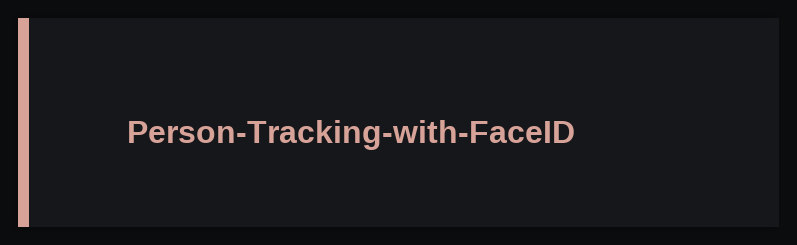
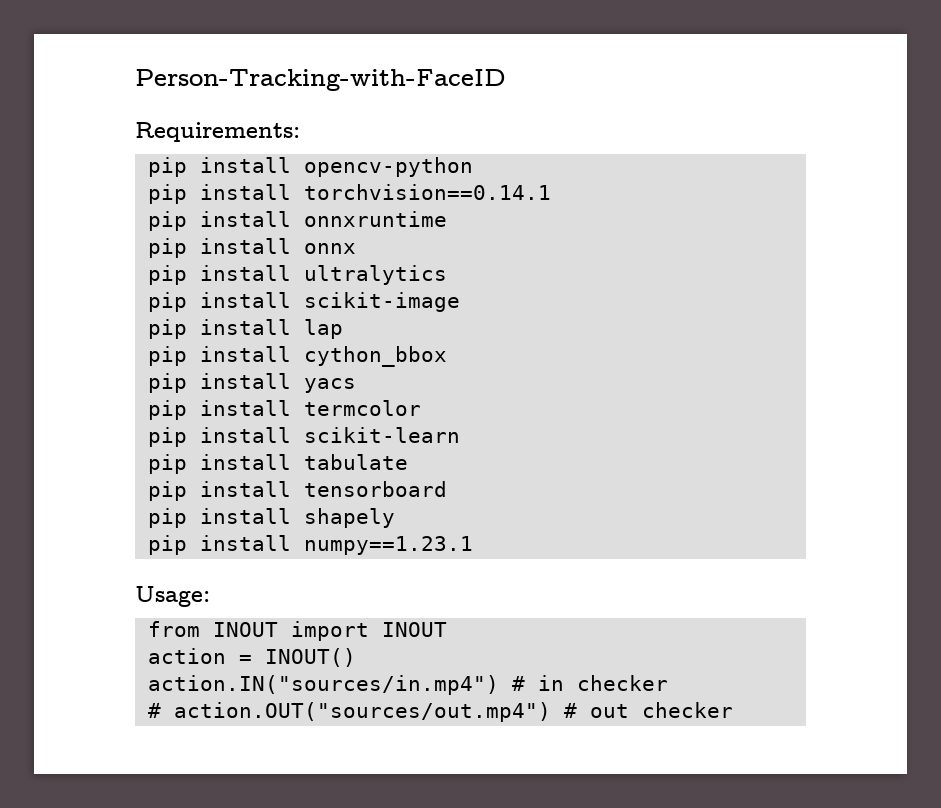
+ Requirements:
+ pip install opencv-python
+ pip install torchvision==0.14.1
+ pip install onnxruntime
+ pip install onnx
+ pip install ultralytics
+ pip install scikit-image
+ pip install lap
+ pip install cython_bbox
+ pip install yacs
+ pip install termcolor
+ pip install scikit-learn
+ pip install tabulate
+ pip install tensorboard
+ pip install shapely
+ pip install numpy==1.23.1
+ Usage:
+ from INOUT import INOUT
+ action = INOUT()
+ action.IN("sources/in.mp4") # in checker
+ # action.OUT("sources/out.mp4") # out checker

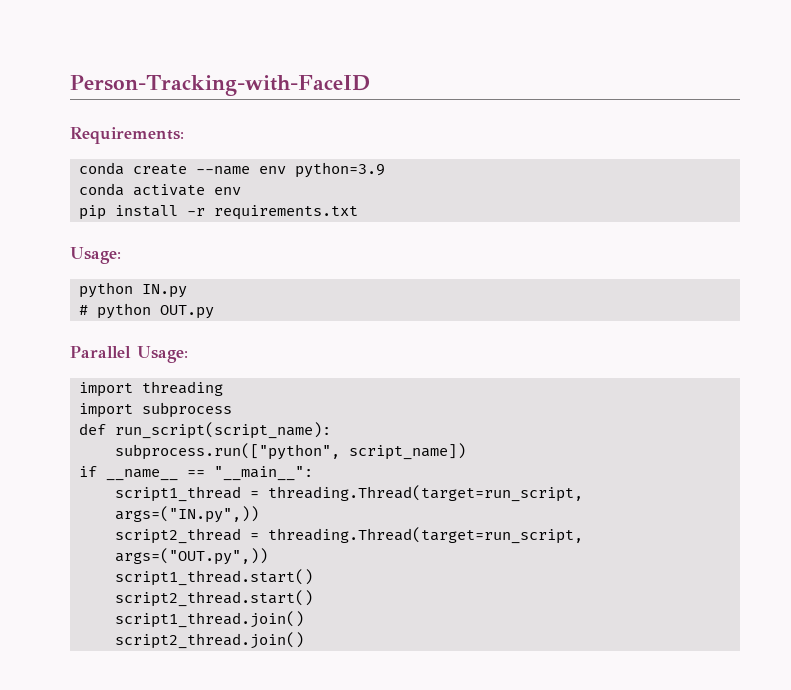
- pip install opencv-python
- pip install torchvision==0.14.1
- pip install onnxruntime
- pip install onnx
- pip install ultralytics
- pip install scikit-image
- pip install lap
- pip install cython_bbox
- pip install yacs
- pip install termcolor
- pip install scikit-learn
- pip install tabulate
- pip install tensorboard
- pip install shapely
- pip install numpy==1.23.1
+ conda create --name env python=3.9
+ conda activate env
+ pip install -r requirements.txt
  Usage:
- from INOUT import INOUT
- action = INOUT()
- action.IN("sources/in.mp4") # in checker
- # action.OUT("sources/out.mp4") # out checker
+ python IN.py
+ # python OUT.py
+ Parallel Usage:
+ import threading
+ import subprocess
+ def run_script(script_name):
+ subprocess.run(["python", script_name])
+ if __name__ == "__main__":
+ script1_thread = threading.Thread(target=run_script, args=("IN.py",))
+ script2_thread = threading.Thread(target=run_script, args=("OUT.py",))
+ script1_thread.start()
+ script2_thread.start()
+ script1_thread.join()
+ script2_thread.join()

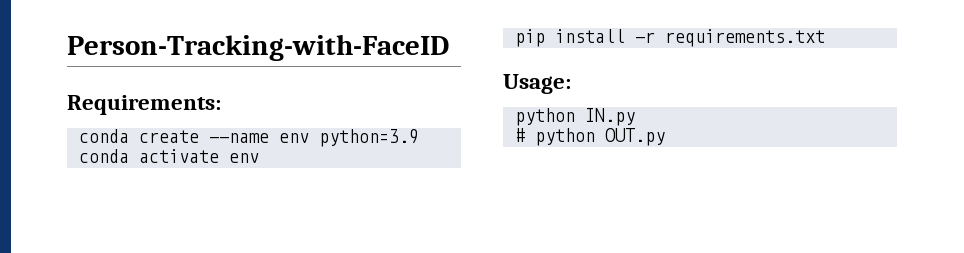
- Parallel Usage:
- import threading
- import subprocess
- def run_script(script_name):
- subprocess.run(["python", script_name])
- if __name__ == "__main__":
- script1_thread = threading.Thread(target=run_script, args=("IN.py",))
- script2_thread = threading.Thread(target=run_script, args=("OUT.py",))
- script1_thread.start()
- script2_thread.start()
- script1_thread.join()
- script2_thread.join()

